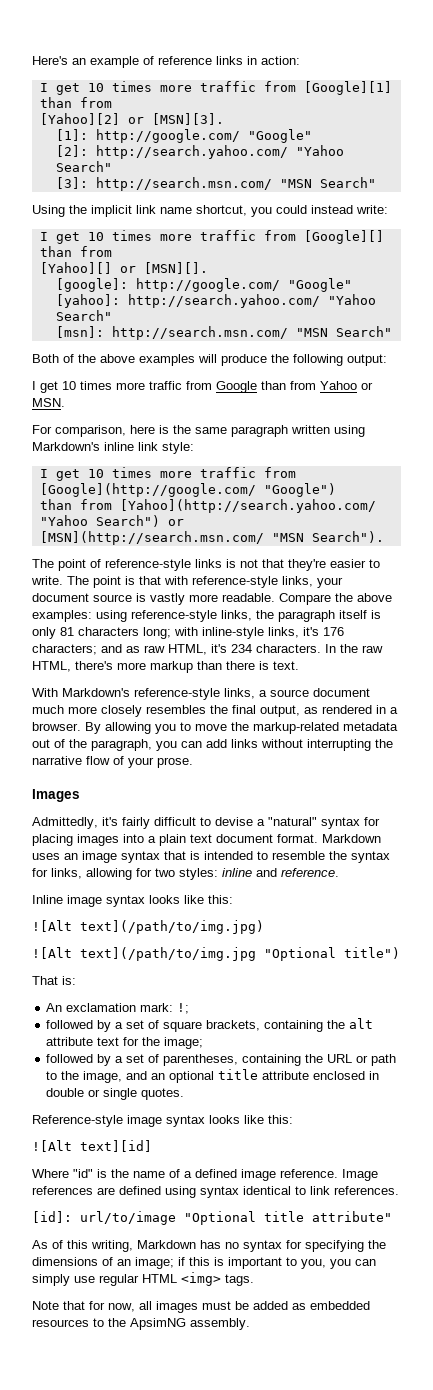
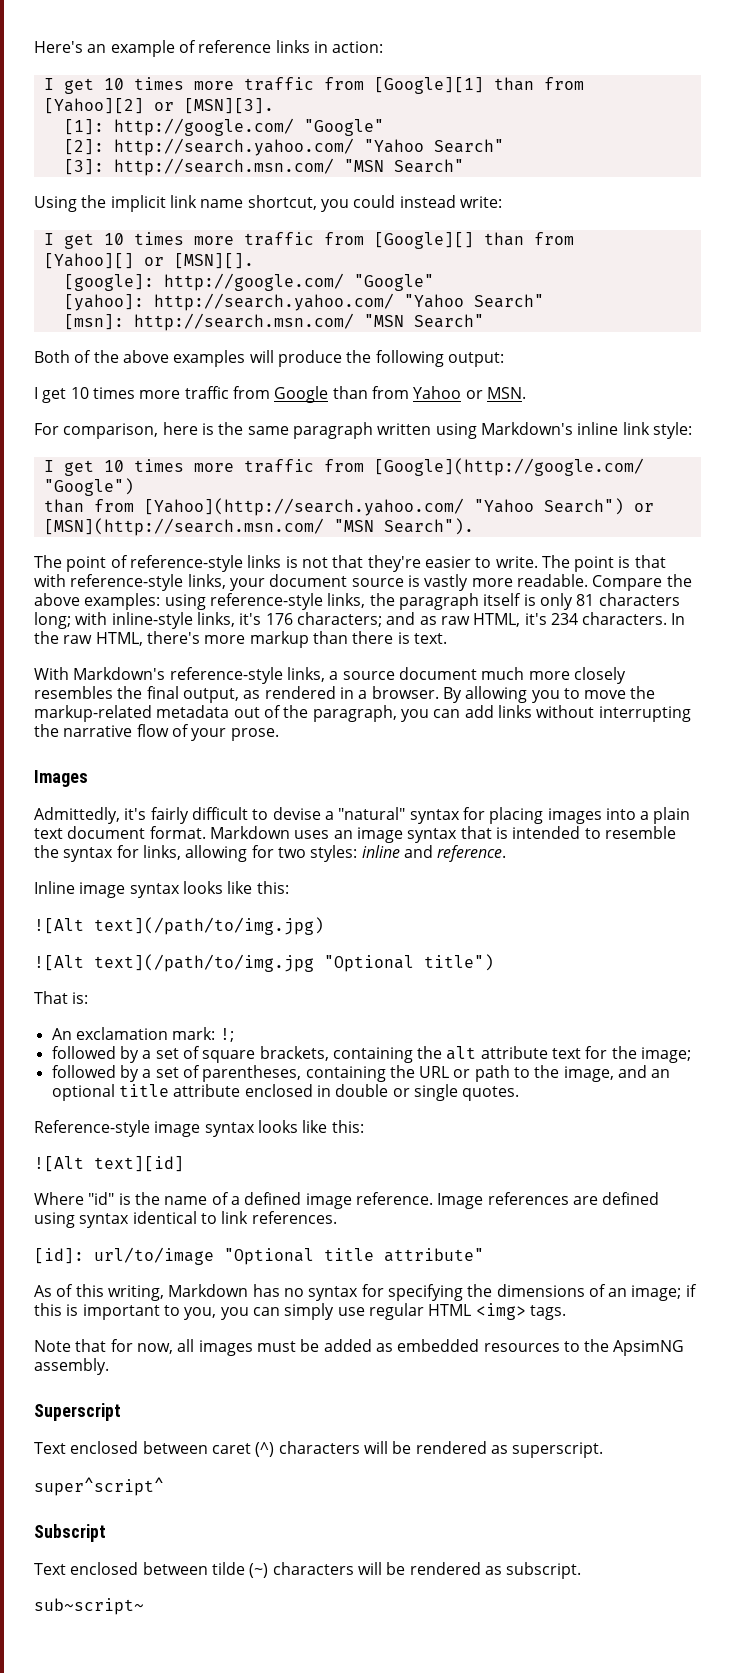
+ Superscript
+ Text enclosed between caret (^) characters will be rendered as superscript.
+ super^script^
+ Subscript
+ Text enclosed between tilde (~) characters will be rendered as subscript.
+ sub~script~

